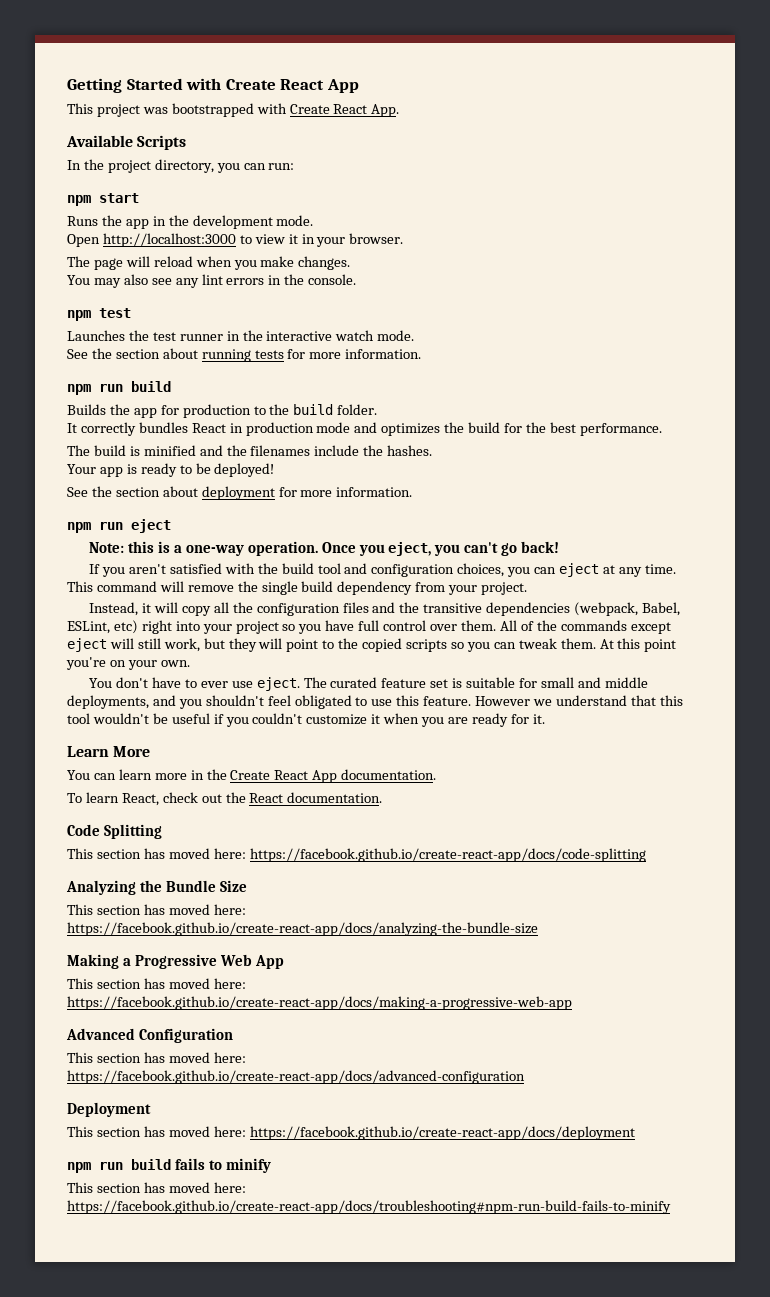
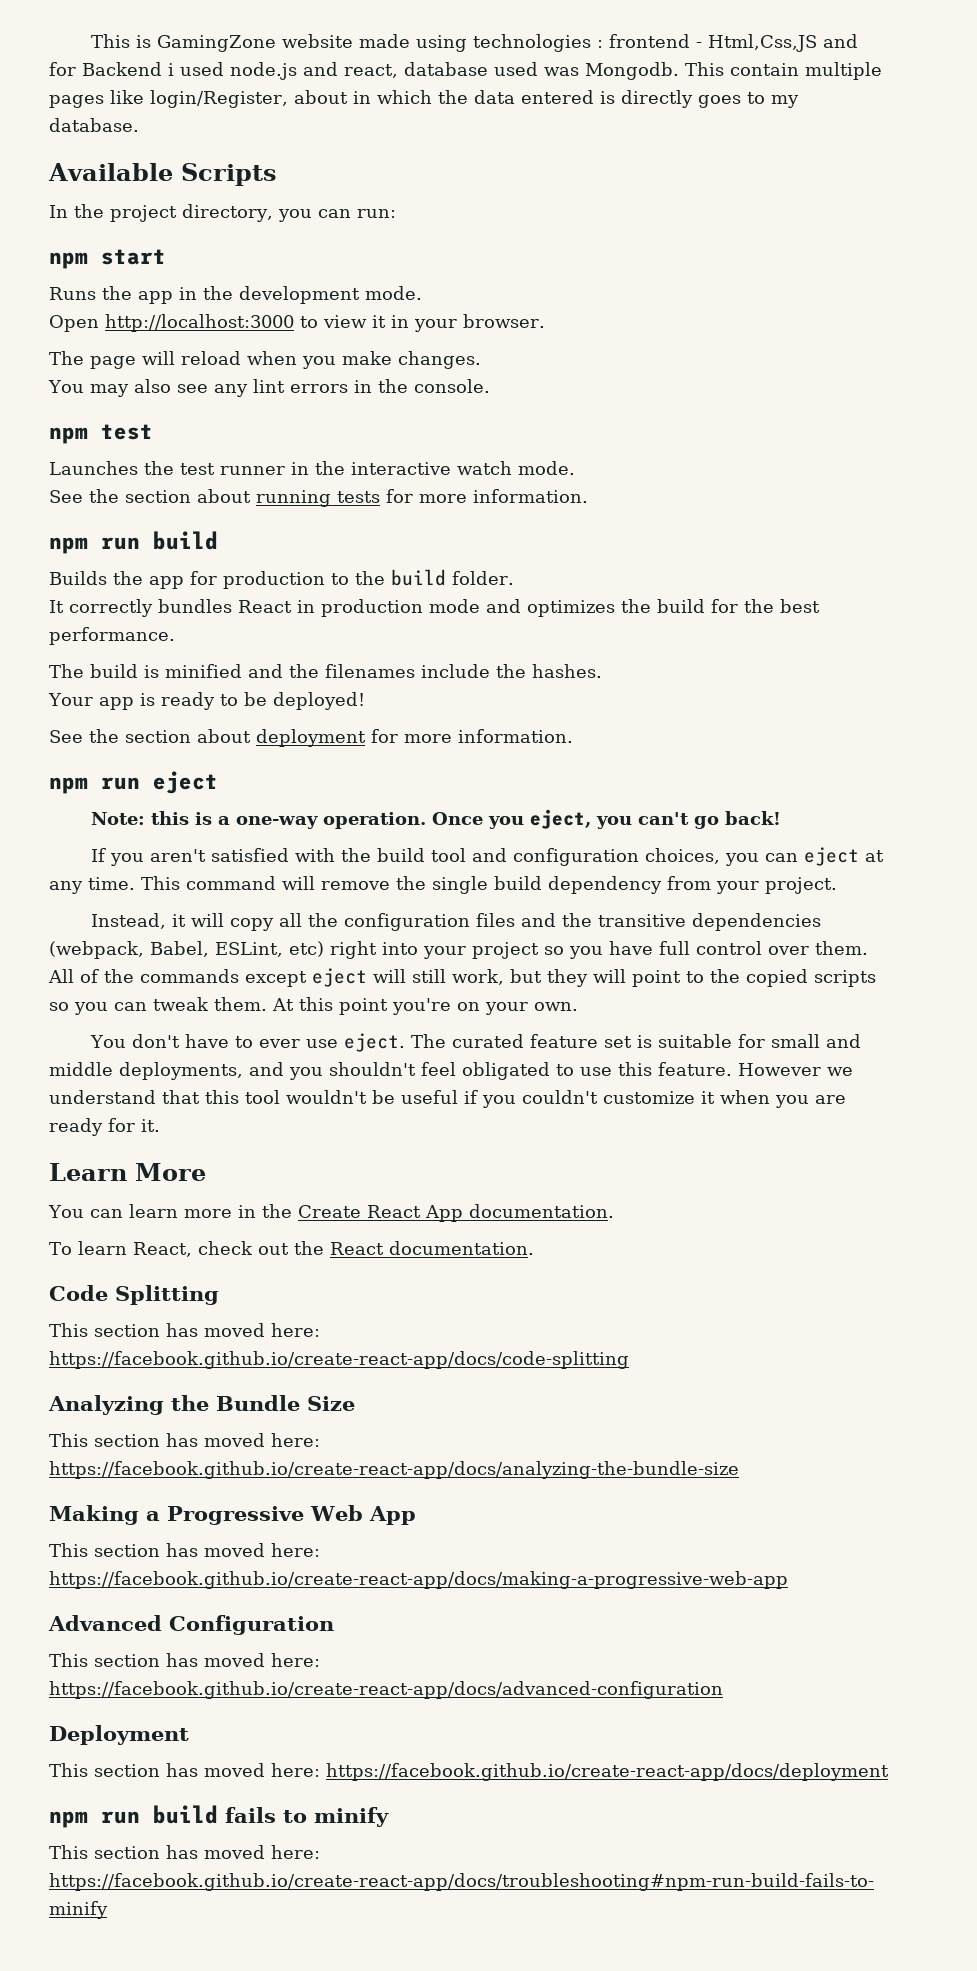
- Getting Started with Create React App
- This project was bootstrapped with Create React App.
+ This is GamingZone website made using technologies : frontend - Html,Css,JS and for Backend i used node.js and react, database used was Mongodb. This contain multiple pages like login/Register, about in which the data entered is directly goes to my database.

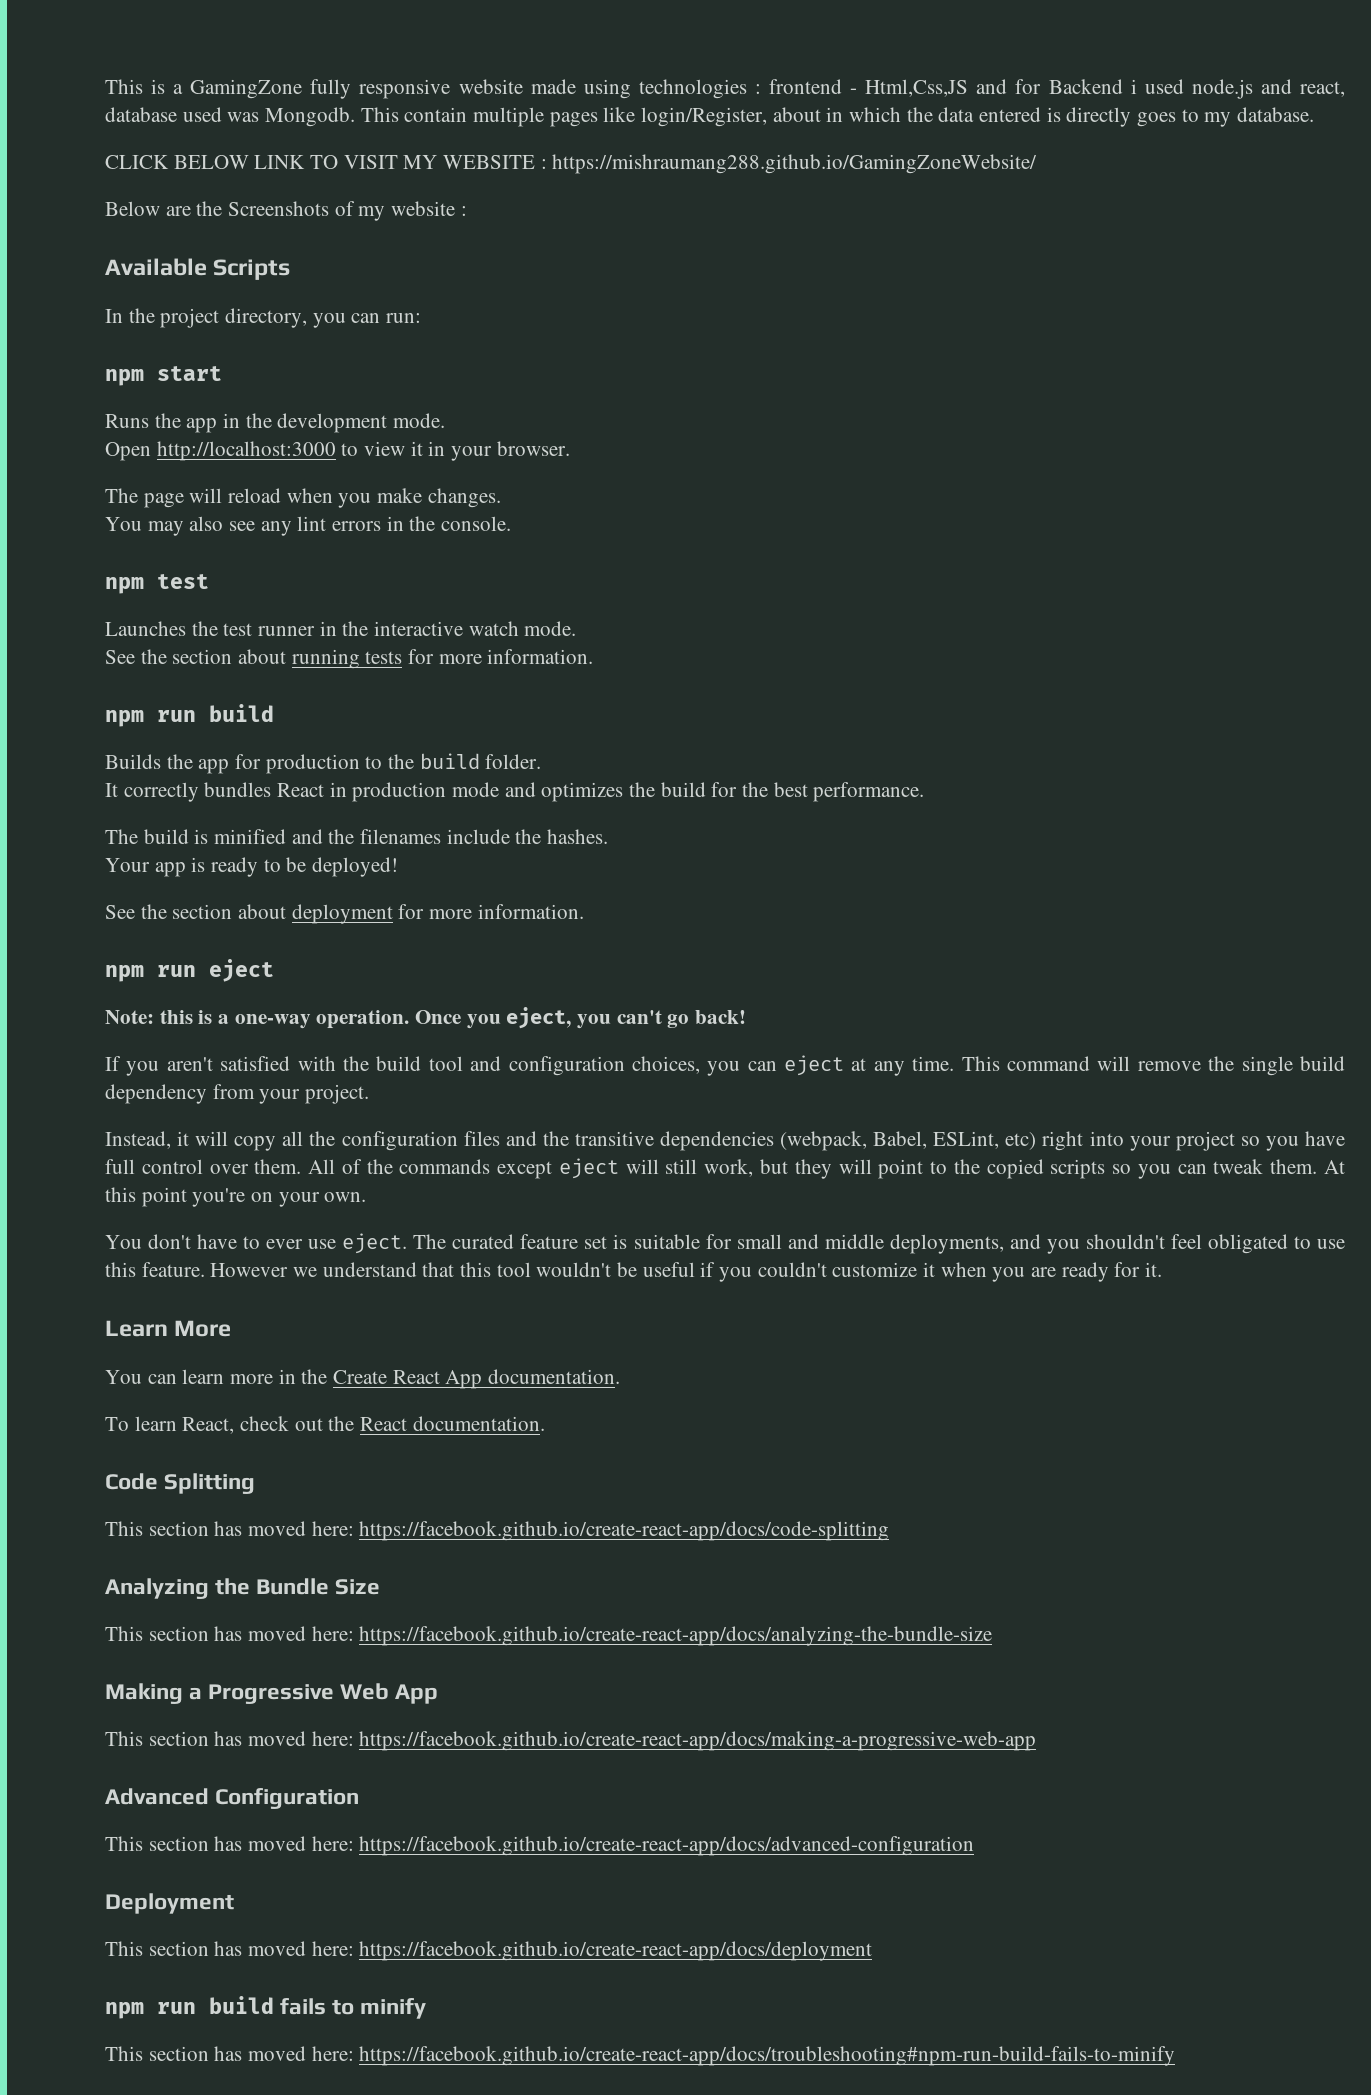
- This is GamingZone website made using technologies : frontend - Html,Css,JS and for Backend i used node.js and react, database used was Mongodb.
+ This is a GamingZone fully responsive website made using technologies : frontend - Html,Css,JS and for Backend i used node.js and react, database used was Mongodb.
+ CLICK BELOW LINK TO VISIT MY WEBSITE : https://mishraumang288.github.io/GamingZoneWebsite/
+ Below are the Screenshots of my website :

